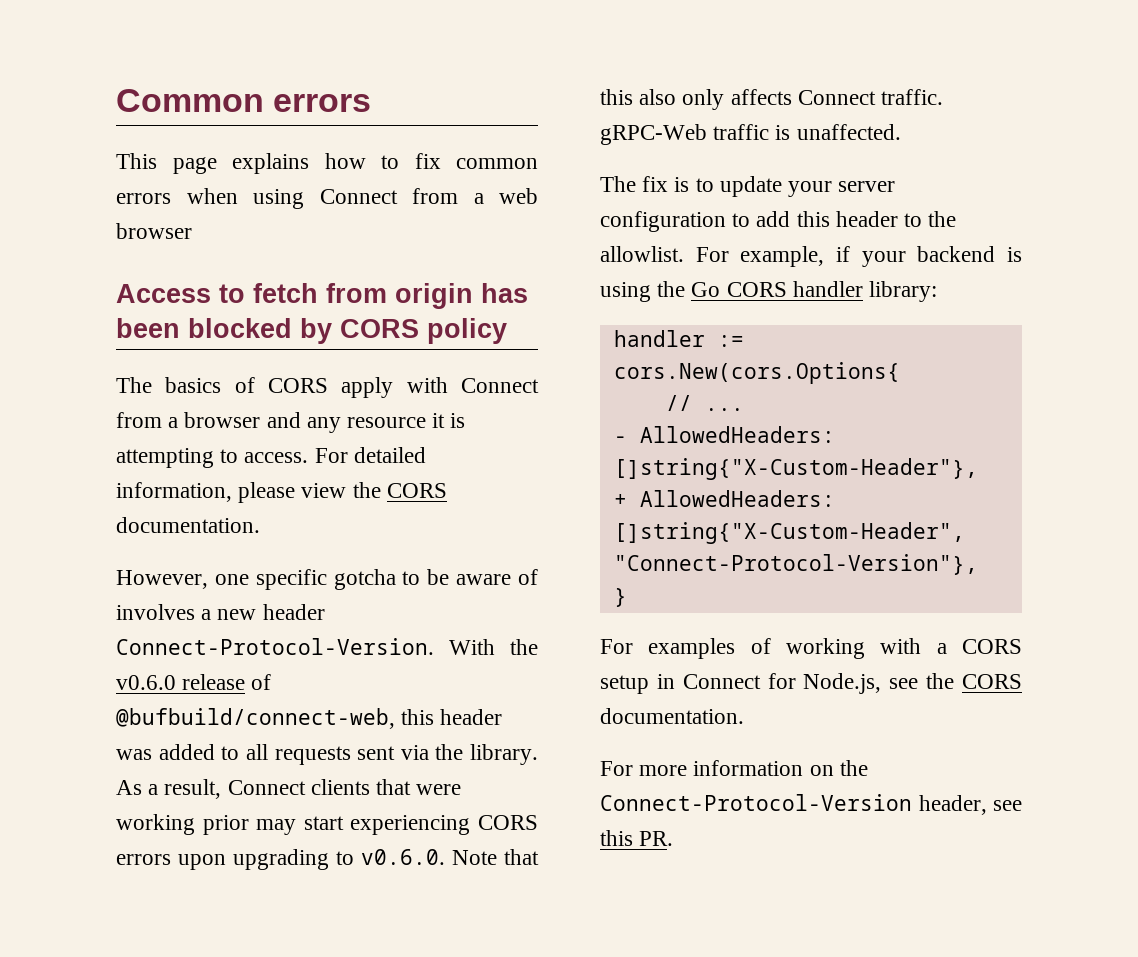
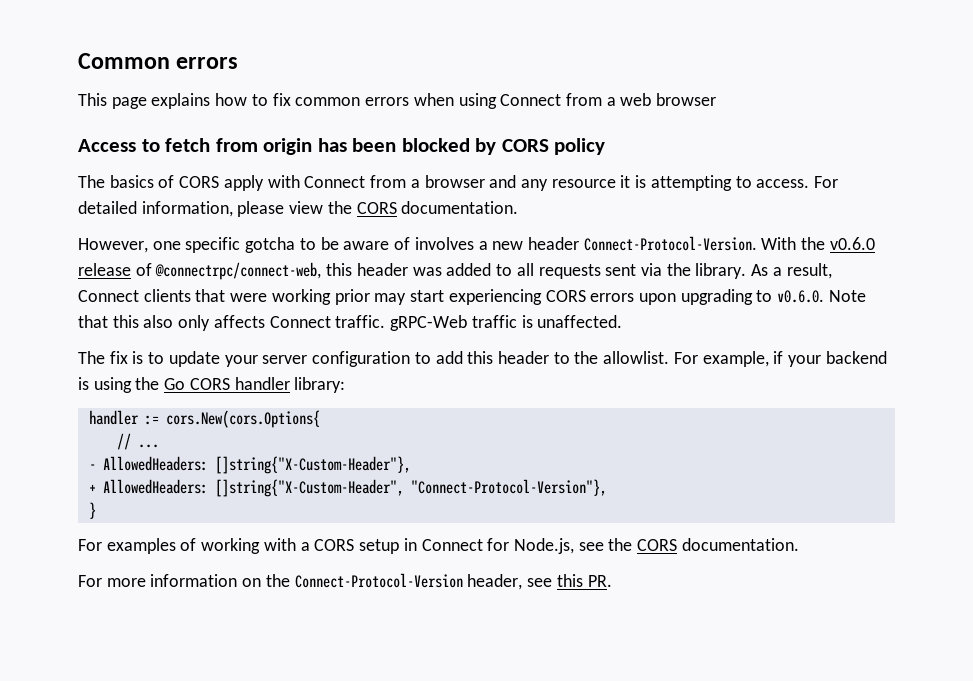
- With the v0.6.0 release of @bufbuild/connect-web, this header was added to all requests sent via the library.
+ With the v0.6.0 release of @connectrpc/connect-web, this header was added to all requests sent via the library.

